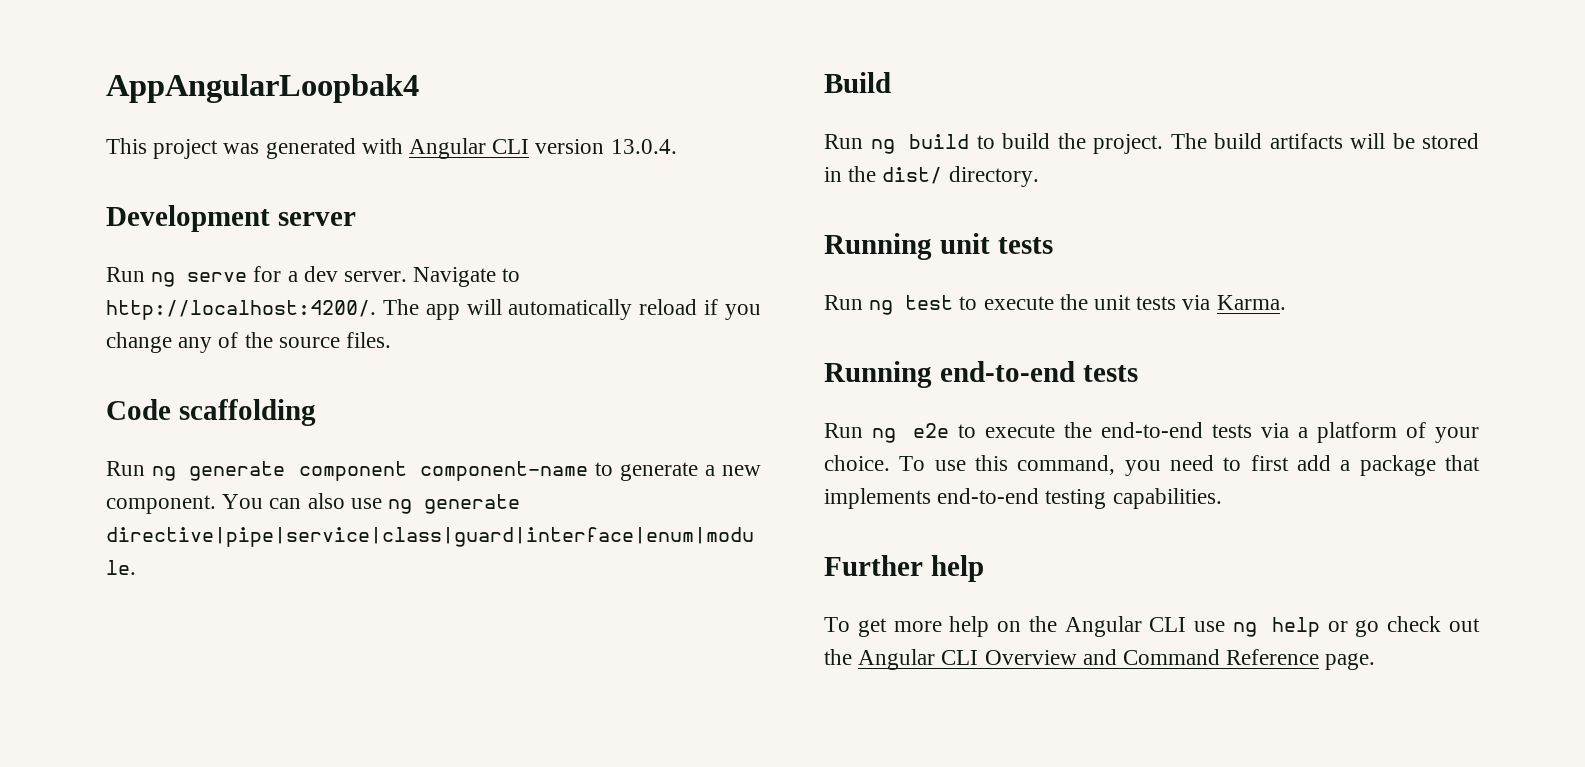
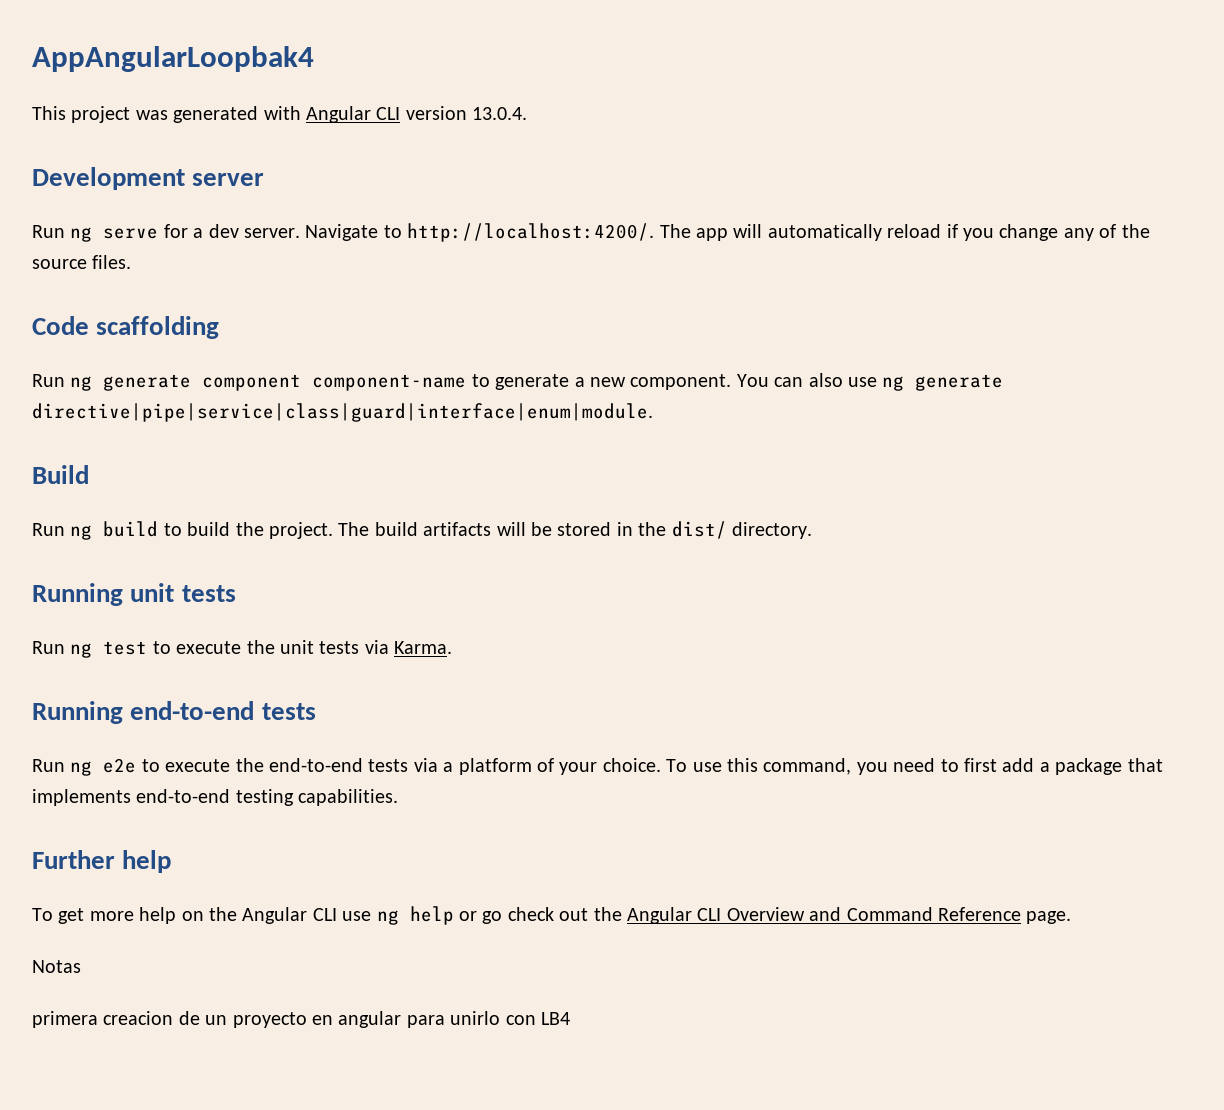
+ Notas
+ primera creacion de un proyecto en angular para unirlo con LB4

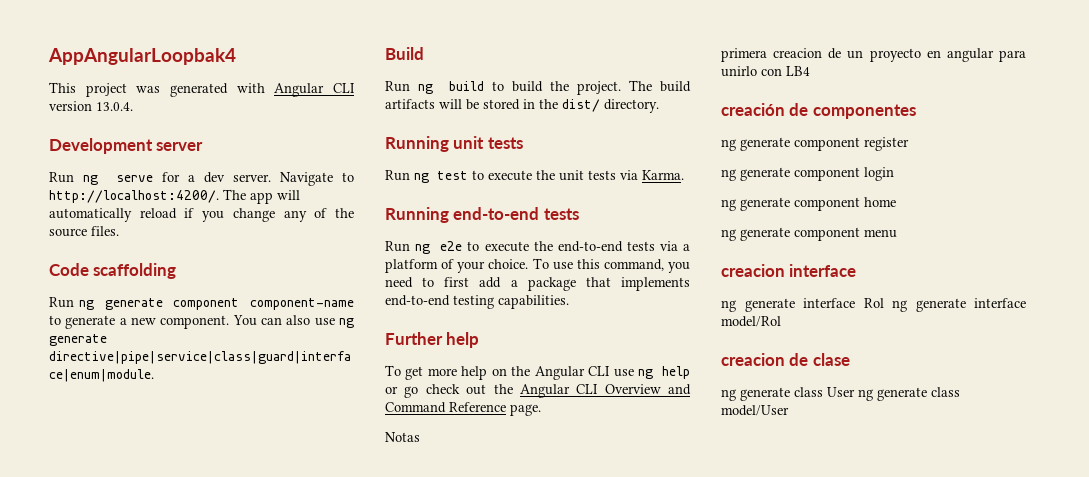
+ creación de componentes
+ ng generate component register
+ ng generate component login
+ ng generate component home
+ ng generate component menu
+ creacion interface
+ ng generate interface Rol ng generate interface model/Rol
+ creacion de clase
+ ng generate class User ng generate class model/User

